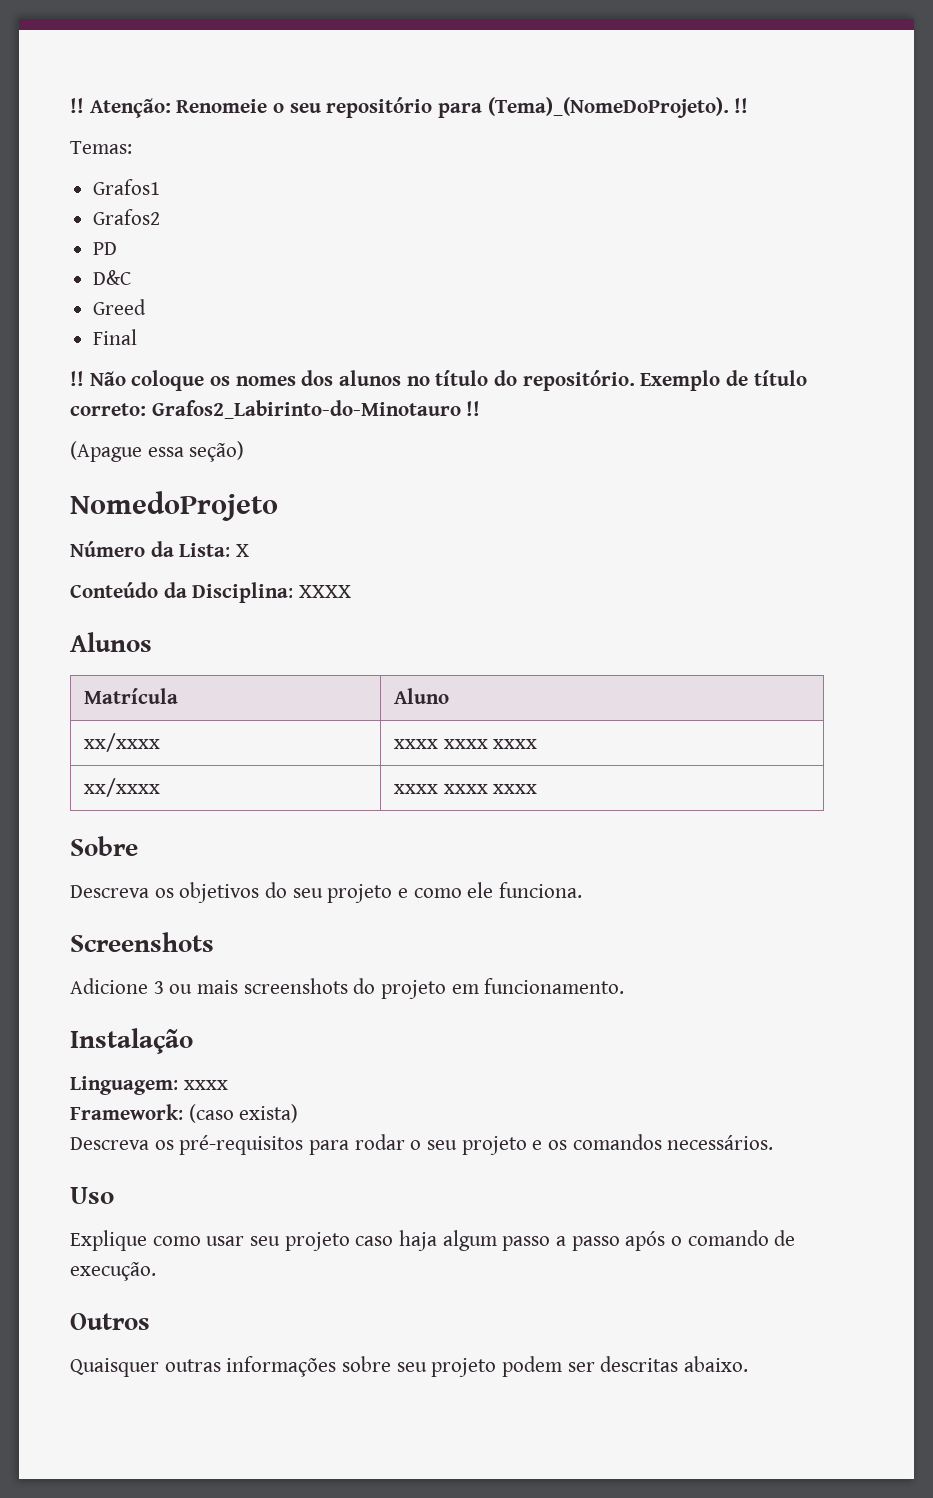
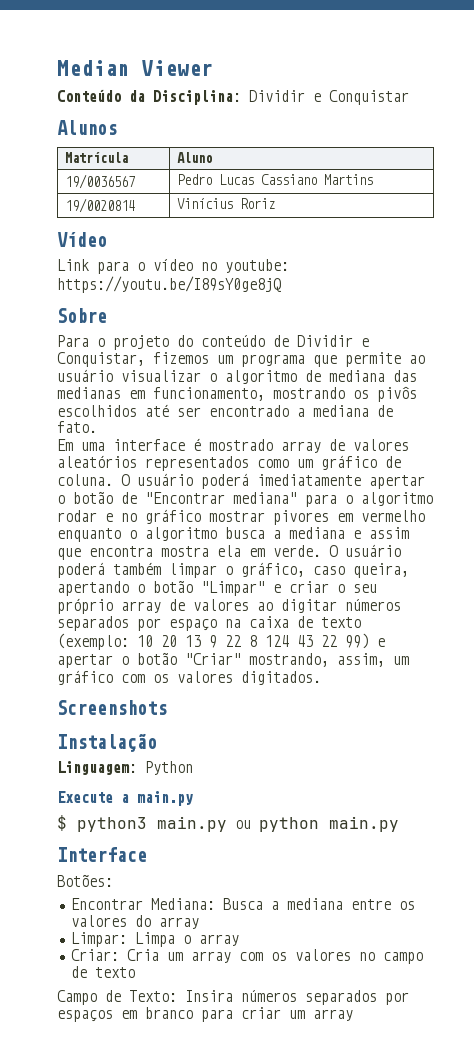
- !! Atenção: Renomeie o seu repositório para (Tema)_(NomeDoProjeto). !!
- Temas:
- Grafos1
- Grafos2
- PD
- D&C
- Greed
- Final
- !! Não coloque os nomes dos alunos no título do repositório. Exemplo de título correto: Grafos2_Labirinto-do-Minotauro !!
- (Apague essa seção)
- NomedoProjeto
- Número da Lista: X
+ Median Viewer
- Conteúdo da Disciplina: XXXX
+ Conteúdo da Disciplina: Dividir e Conquistar
  Matrícula | Aluno
- xx/xxxx | xxxx xxxx xxxx
- xx/xxxx | xxxx xxxx xxxx
+ 19/0036567 | Pedro Lucas Cassiano Martins
+ 19/0020814 | Vinícius Roriz
+ Vídeo
+ Link para o vídeo no youtube: https://youtu.be/I89sY0ge8jQ
  Sobre
- Descreva os objetivos do seu projeto e como ele funciona.
+ Para o projeto do conteúdo de Dividir e Conquistar, fizemos um programa que permite ao usuário visualizar o algoritmo de mediana das medianas em funcionamento, mostrando os pivôs escolhidos até ser encontrado a mediana de fato.
+ Em uma interface é mostrado array de valores aleatórios representados como um gráfico de coluna. O usuário poderá imediatamente apertar o botão de "Encontrar mediana" para o algoritmo rodar e no gráfico mostrar pivores em vermelho enquanto o algoritmo busca a mediana e assim que encontra mostra ela em verde. O usuário poderá também limpar o gráfico, caso queira, apertando o botão "Limpar" e criar o seu próprio array de valores ao digitar números separados por espaço na caixa de texto (exemplo: 10 20 13 9 22 8 124 43 22 99) e apertar o botão "Criar" mostrando, assim, um gráfico com os valores digitados.
  Screenshots
- Adicione 3 ou mais screenshots do projeto em funcionamento.
  Instalação
- Linguagem: xxxx
- Framework: (caso exista)
- Descreva os pré-requisitos para rodar o seu projeto e os comandos necessários.
- Uso
- Explique como usar seu projeto caso haja algum passo a passo após o comando de execução.
- Outros
- Quaisquer outras informações sobre seu projeto podem ser descritas abaixo.
+ Linguagem: Python
+ Execute a main.py
+ $ python3 main.py ou python main.py
+ Interface
+ Botões:
+ Encontrar Mediana: Busca a mediana entre os valores do array
+ Limpar: Limpa o array
+ Criar: Cria um array com os valores no campo de texto
+ Campo de Texto: Insira números separados por espaços em branco para criar um array

